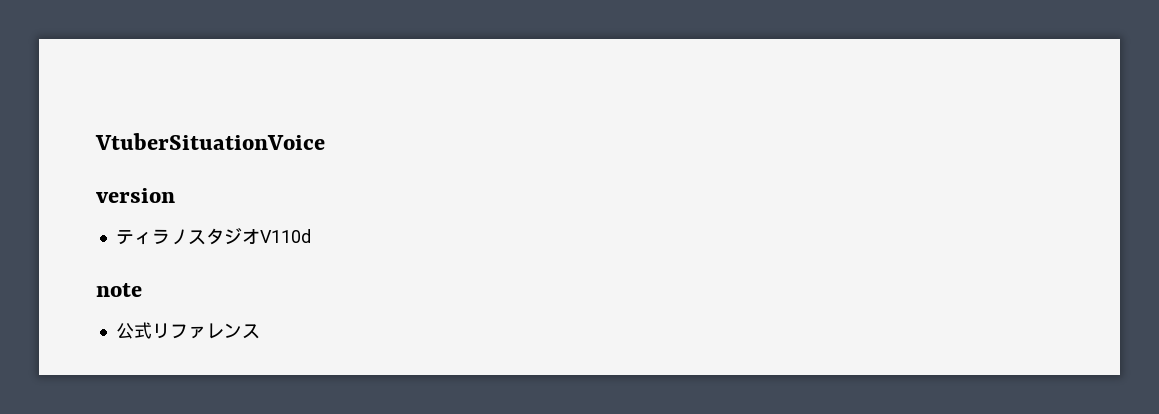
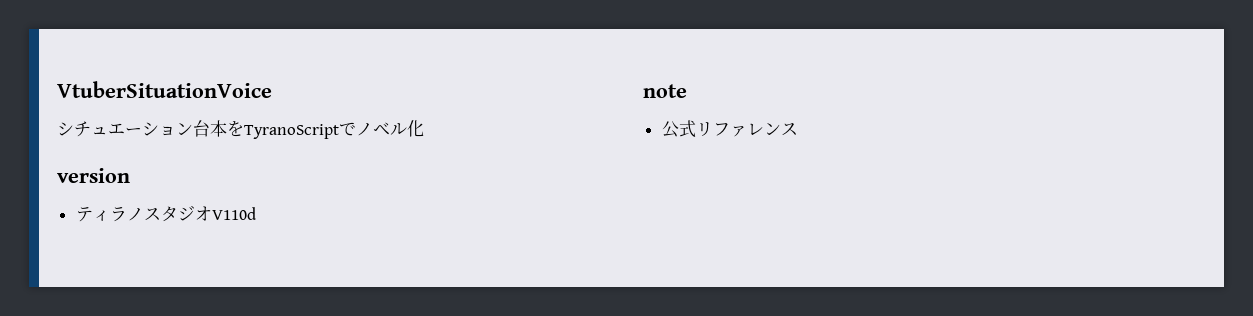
+ シチュエーション台本をTyranoScriptでノベル化

